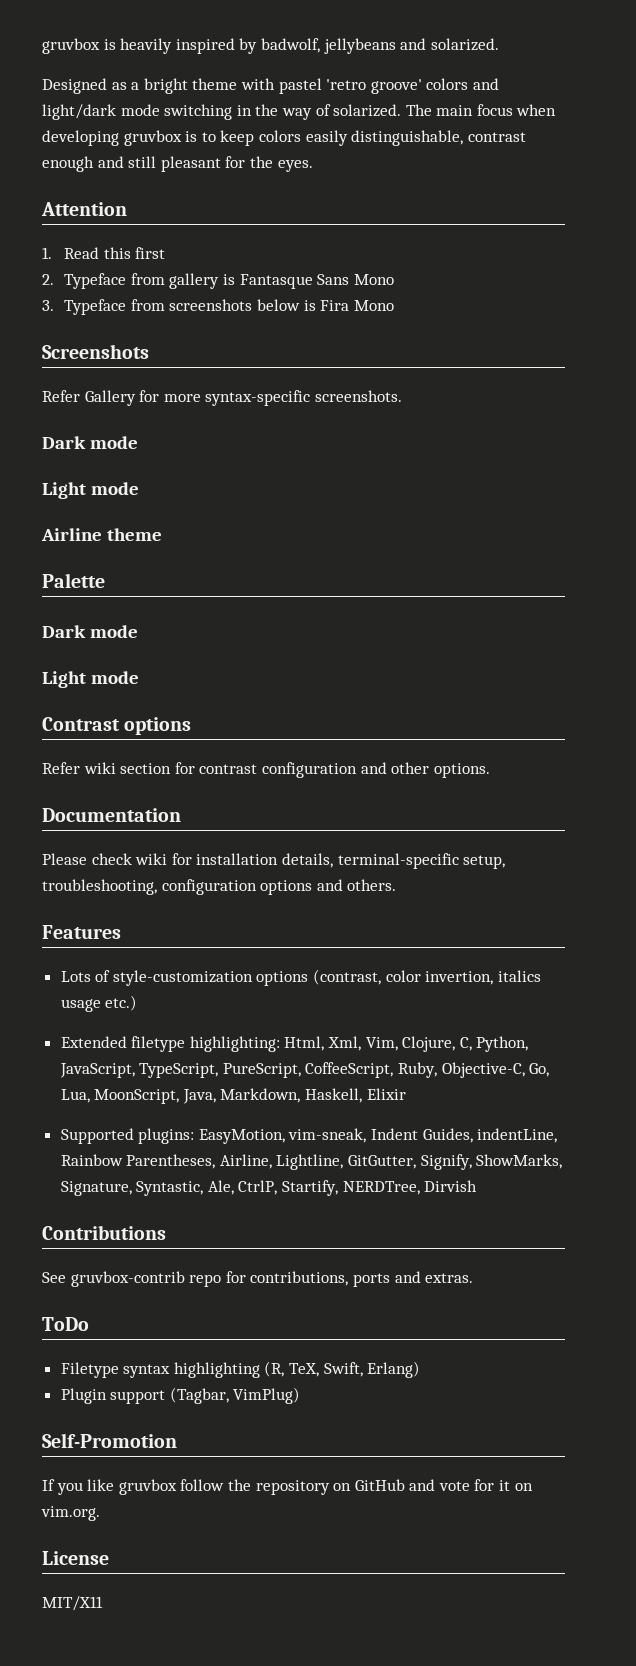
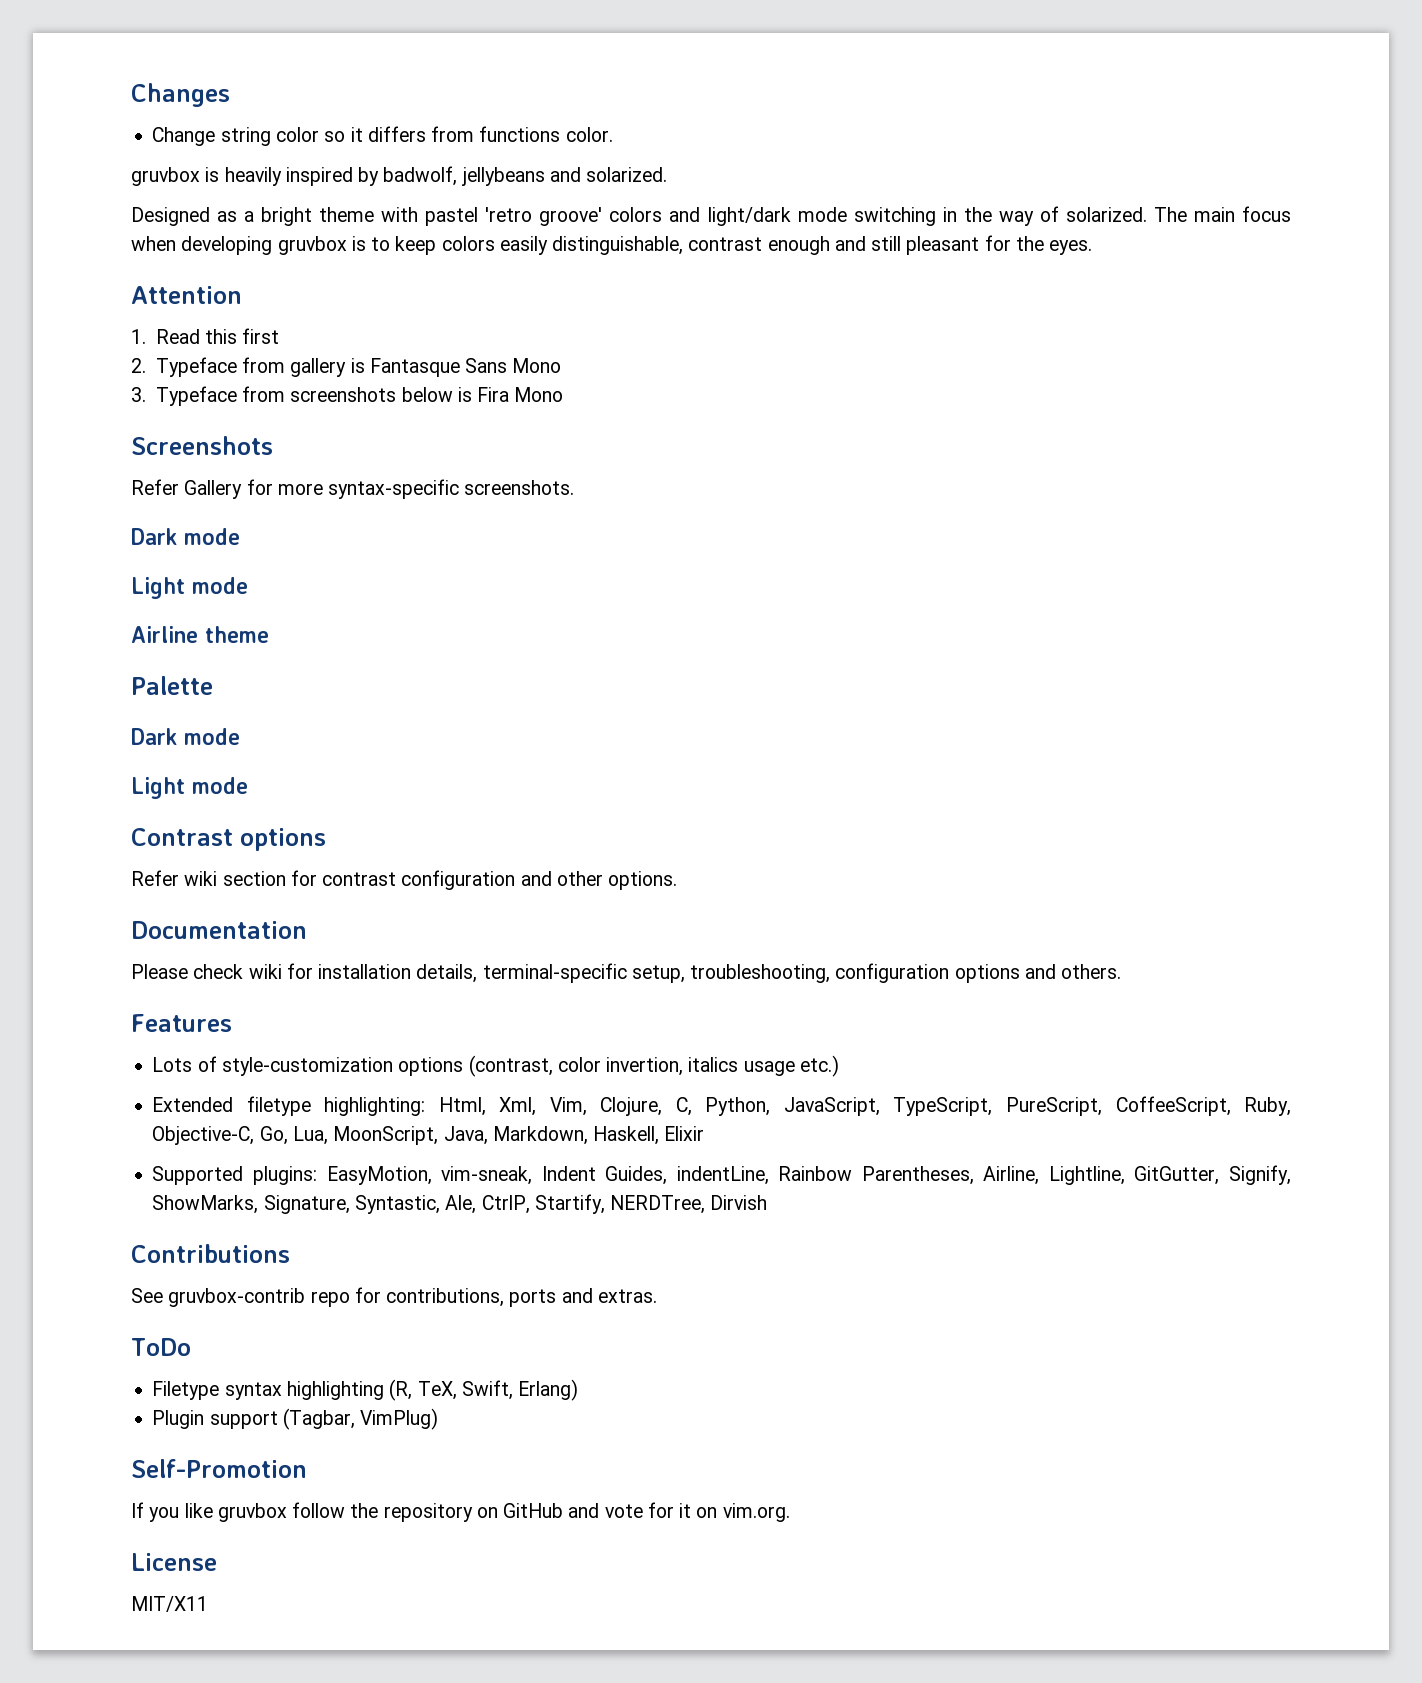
+ Changes
+ Change string color so it differs from functions color.

